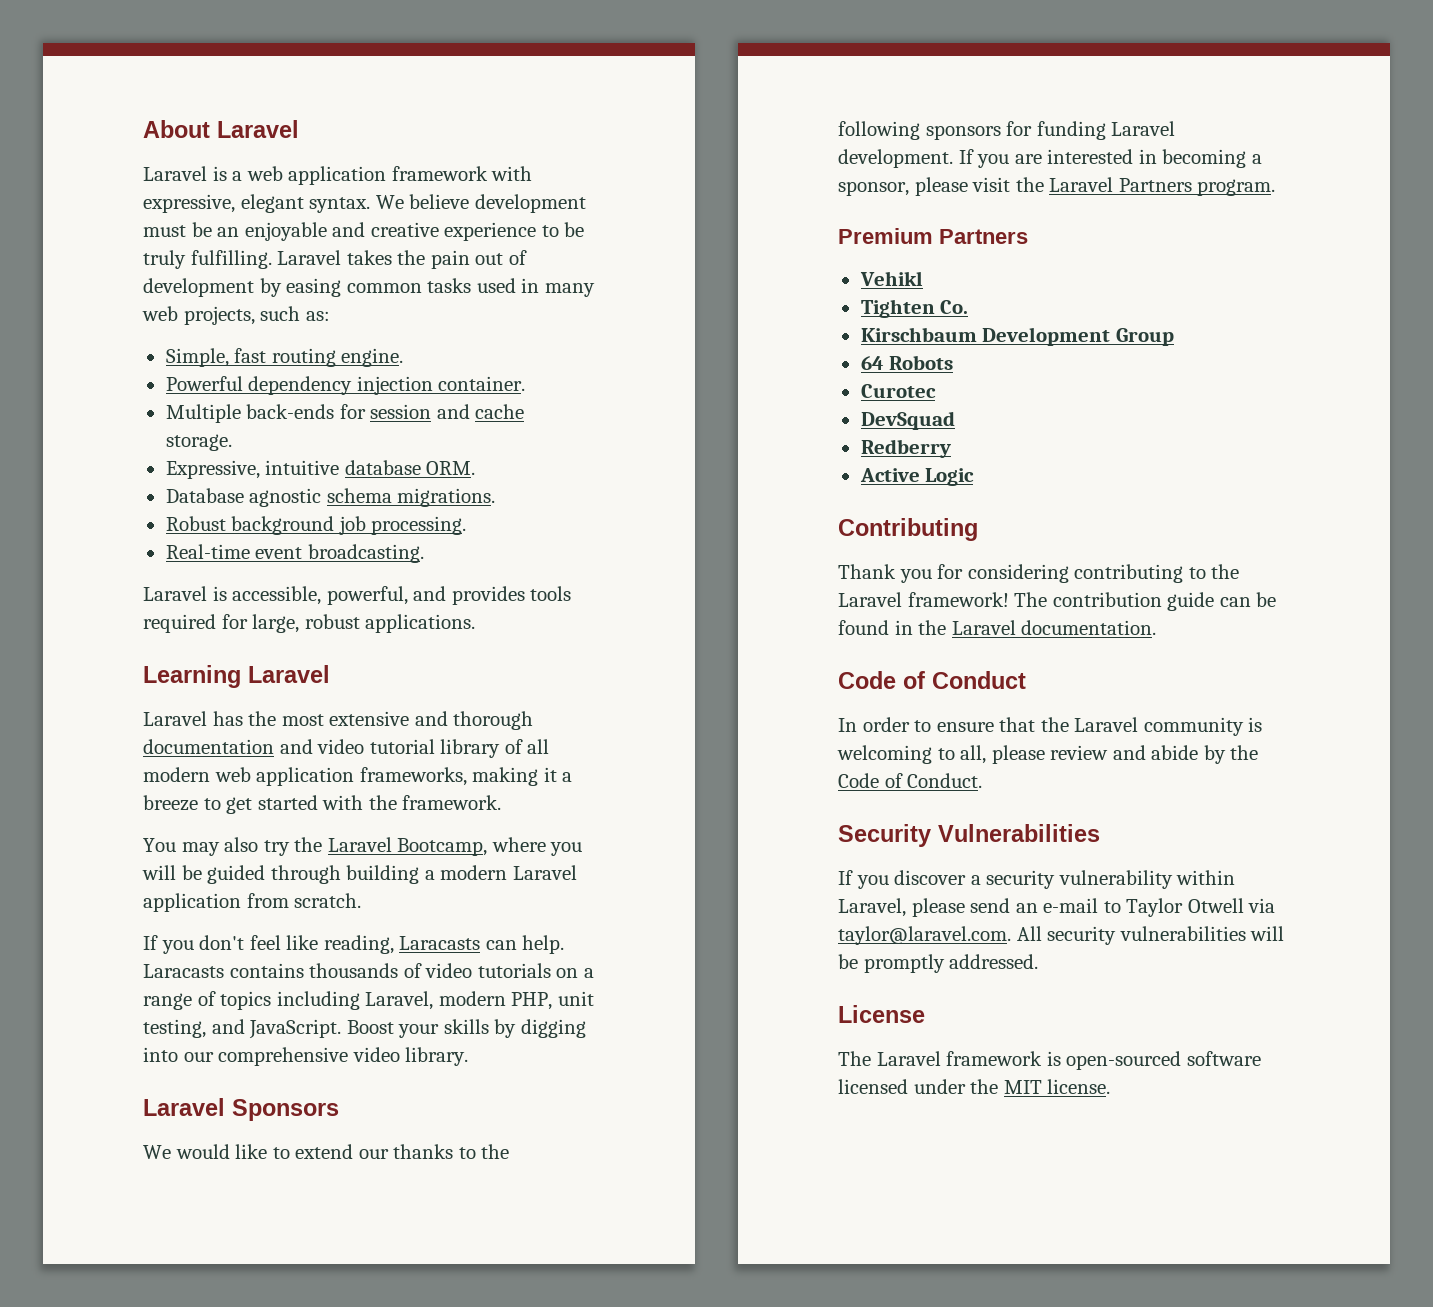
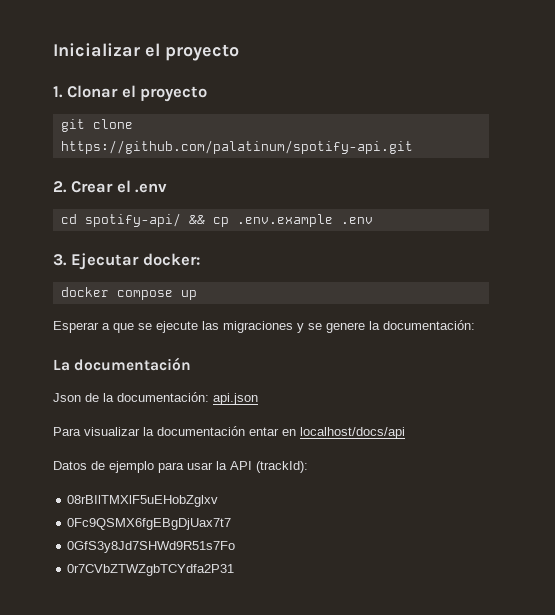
- About Laravel
- Laravel is a web application framework with expressive, elegant syntax. We believe development must be an enjoyable and creative experience to be truly fulfilling. Laravel takes the pain out of development by easing common tasks used in many web projects, such as:
- Simple, fast routing engine.
- Powerful dependency injection container.
- Multiple back-ends for session and cache storage.
- Expressive, intuitive database ORM.
- Database agnostic schema migrations.
- Robust background job processing.
- Real-time event broadcasting.
- Laravel is accessible, powerful, and provides tools required for large, robust applications.
- Learning Laravel
- Laravel has the most extensive and thorough documentation and video tutorial library of all modern web application frameworks, making it a breeze to get started with the framework.
- You may also try the Laravel Bootcamp, where you will be guided through building a modern Laravel application from scratch.
- If you don't feel like reading, Laracasts can help. Laracasts contains thousands of video tutorials on a range of topics including Laravel, modern PHP, unit testing, and JavaScript. Boost your skills by digging into our comprehensive video library.
- Laravel Sponsors
- We would like to extend our thanks to the following sponsors for funding Laravel development. If you are interested in becoming a sponsor, please visit the Laravel Partners program.
- Premium Partners
- Vehikl
- Tighten Co.
- Kirschbaum Development Group
- 64 Robots
- Curotec
- DevSquad
- Redberry
- Active Logic
- Contributing
- Thank you for considering contributing to the Laravel framework! The contribution guide can be found in the Laravel documentation.
- Code of Conduct
- In order to ensure that the Laravel community is welcoming to all, please review and abide by the Code of Conduct.
- Security Vulnerabilities
- If you discover a security vulnerability within Laravel, please send an e-mail to Taylor Otwell via taylor@laravel.com. All security vulnerabilities will be promptly addressed.
- License
- The Laravel framework is open-sourced software licensed under the MIT license.
+ Inicializar el proyecto
+ 1. Clonar el proyecto
+ git clone https://github.com/palatinum/spotify-api.git
+ 2. Crear el .env
+ cd spotify-api/ && cp .env.example .env
+ 3. Ejecutar docker:
+ docker compose up
+ Esperar a que se ejecute las migraciones y se genere la documentación:
+ La documentación
+ Json de la documentación: api.json
+ Para visualizar la documentación entar en localhost/docs/api
+ Datos de ejemplo para usar la API (trackId):
+ 08rBIlTMXlF5uEHobZglxv
+ 0Fc9QSMX6fgEBgDjUax7t7
+ 0GfS3y8Jd7SHWd9R51s7Fo
+ 0r7CVbZTWZgbTCYdfa2P31

